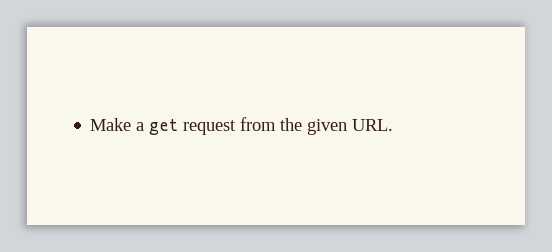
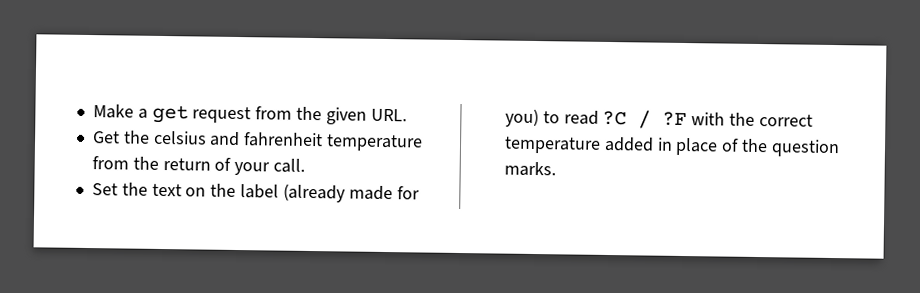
+ Get the celsius and fahrenheit temperature from the return of your call.
+ Set the text on the label (already made for you) to read ?C / ?F with the correct temperature added in place of the question marks.

